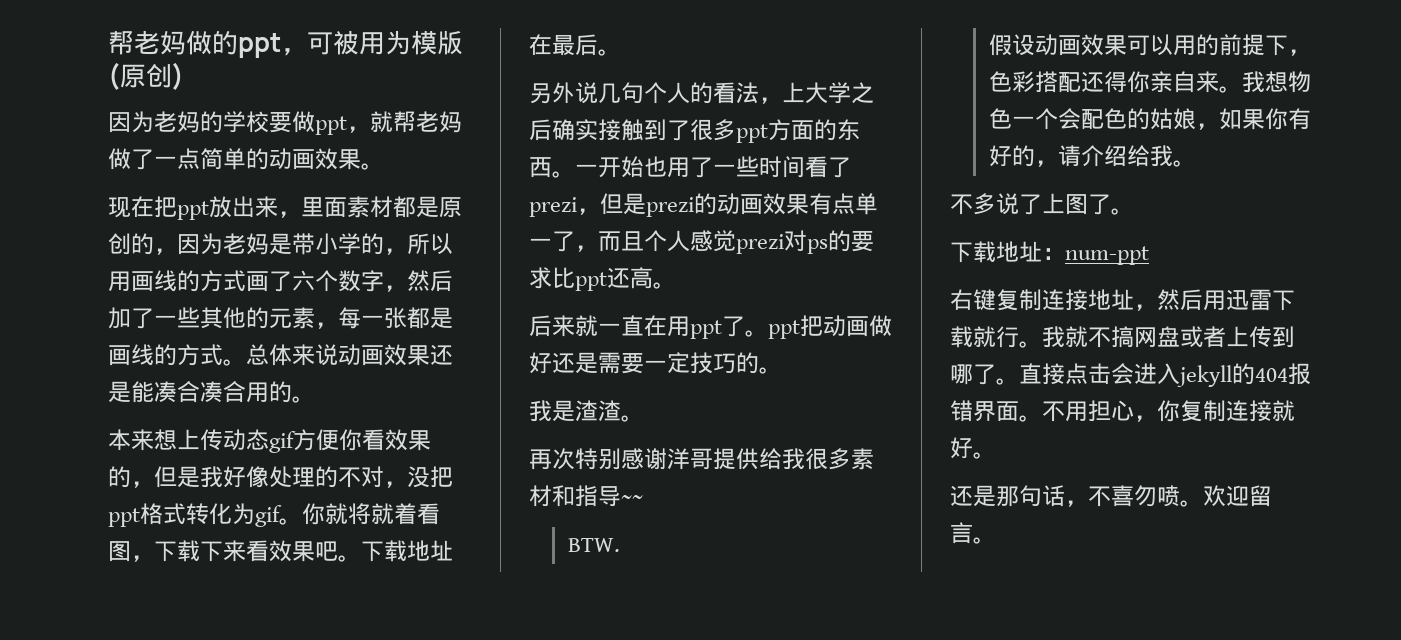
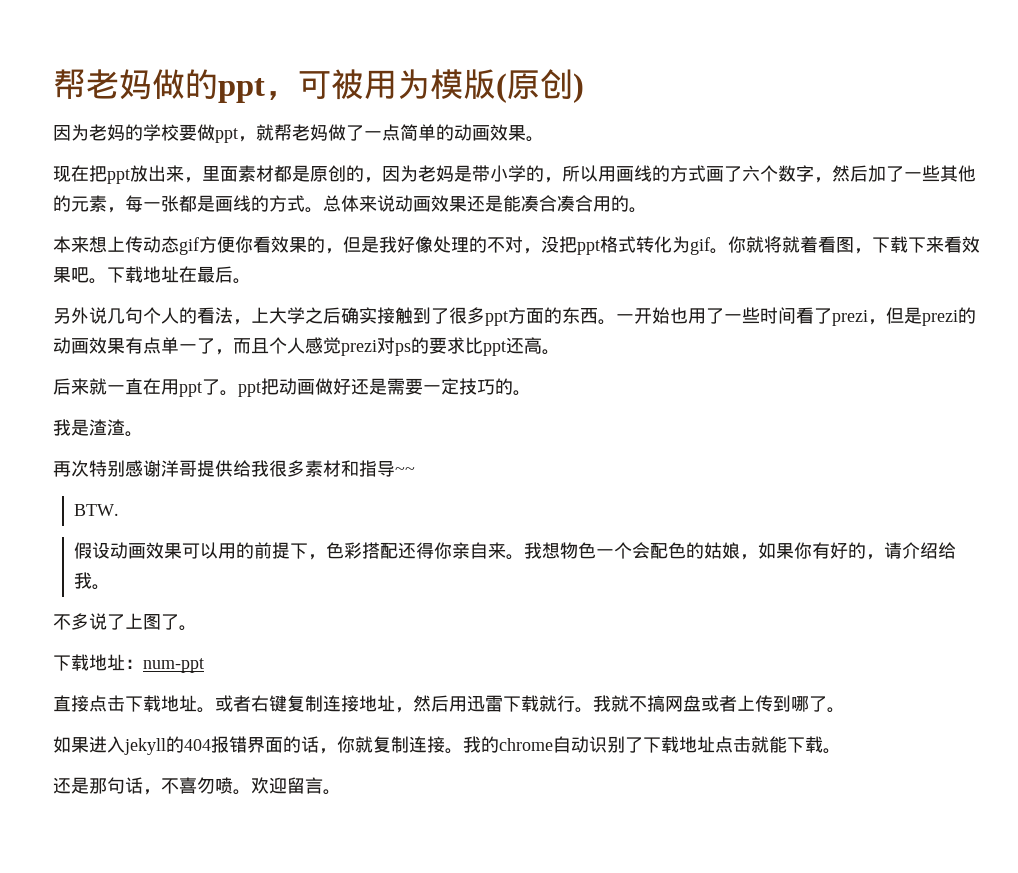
- 右键复制连接地址，然后用迅雷下载就行。
+ 直接点击下载地址。或者右键复制连接地址，然后用迅雷下载就行。
- 我就不搞网盘或者上传到哪了。直接点击会进入jekyll的404报错界面。不用担心，你复制连接就好。
+ 我就不搞网盘或者上传到哪了。
+ 如果进入jekyll的404报错界面的话，你就复制连接。我的chrome自动识别了下载地址点击就能下载。

